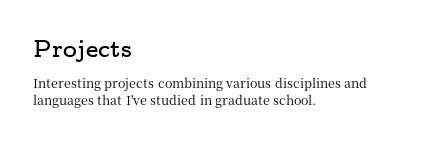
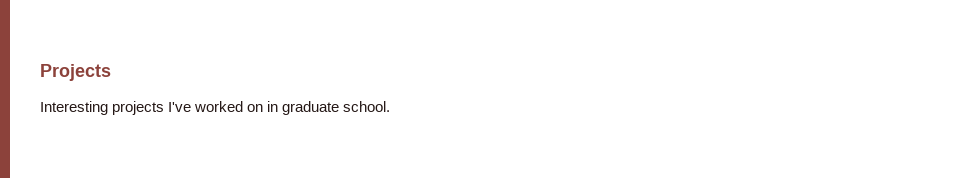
- Interesting projects combining various disciplines and languages that I've studied in graduate school.
+ Interesting projects I've worked on in graduate school.

